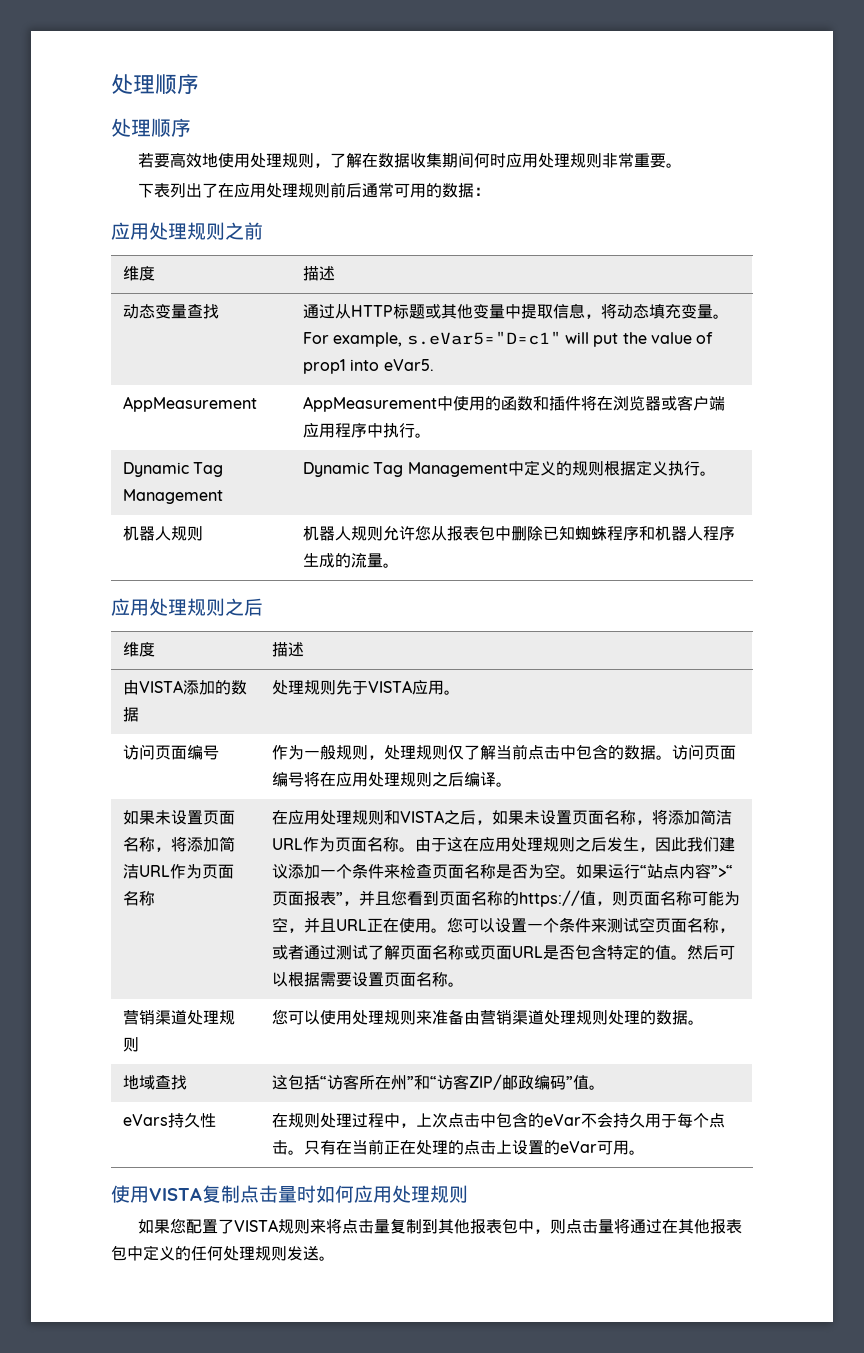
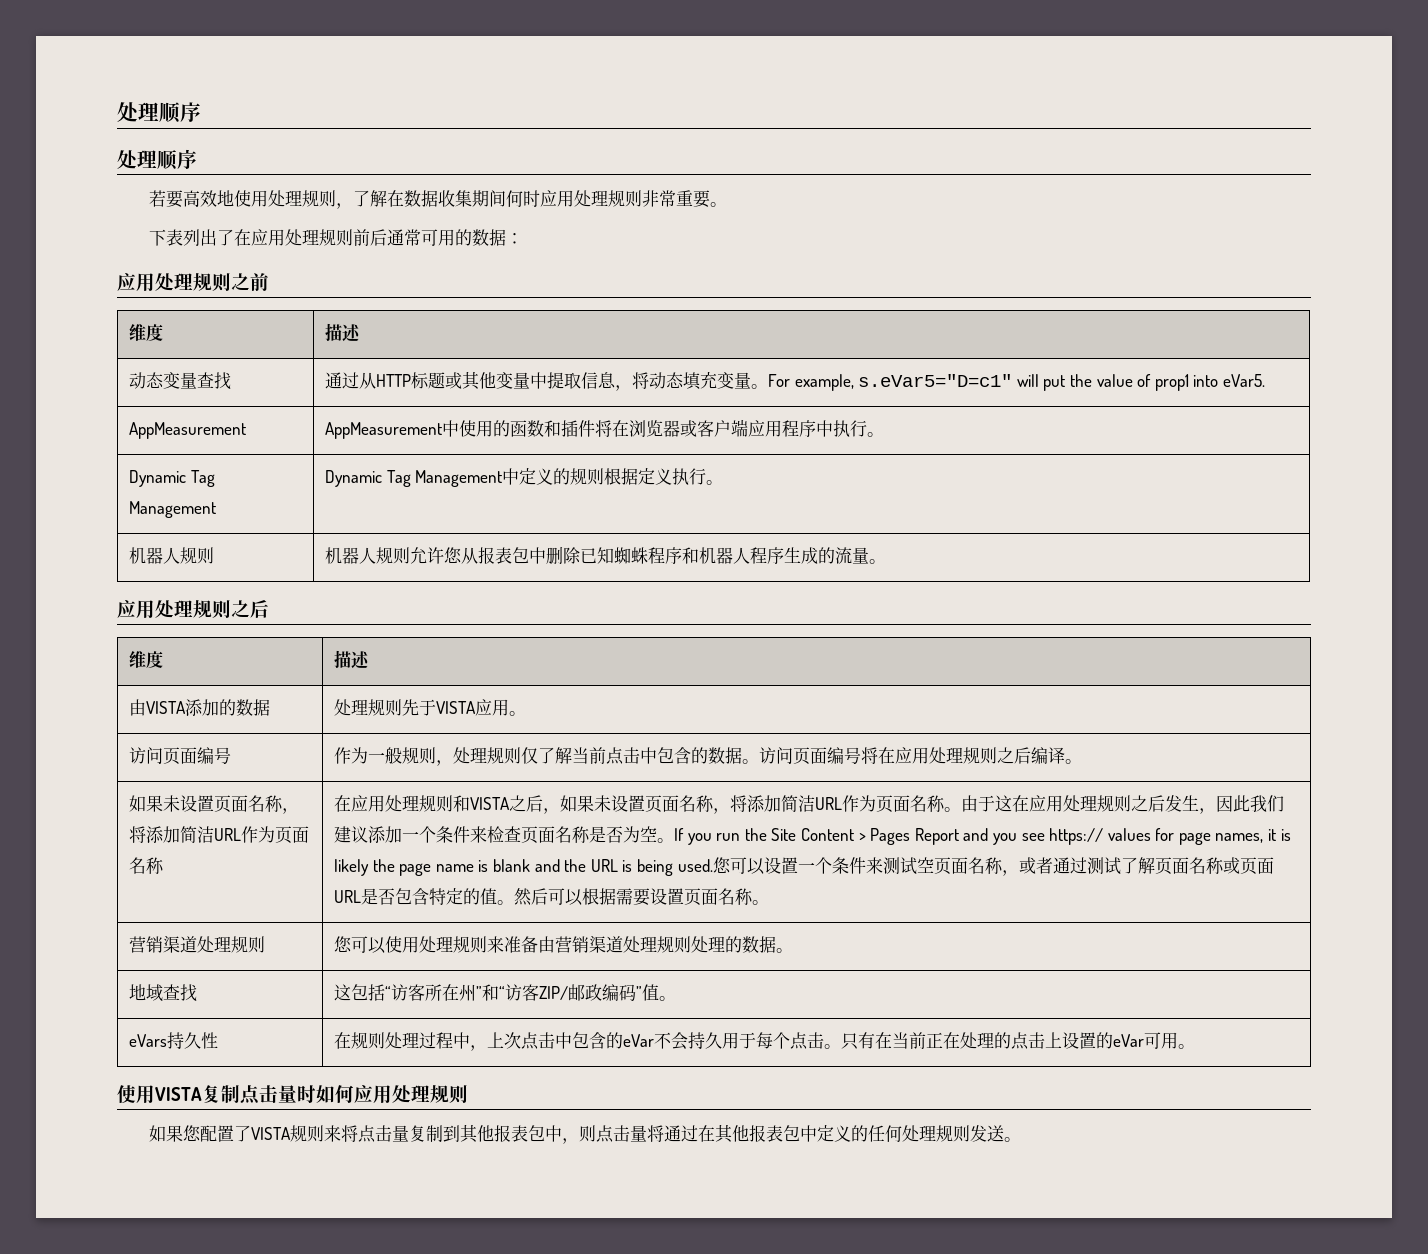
- 如果运行“站点内容”>“页面报表”，并且您看到页面名称的https://值，则页面名称可能为空，并且URL正在使用。
+ If you run the Site Content > Pages Report and you see https:// values for page names, it is likely the page name is blank and the URL is being used.

